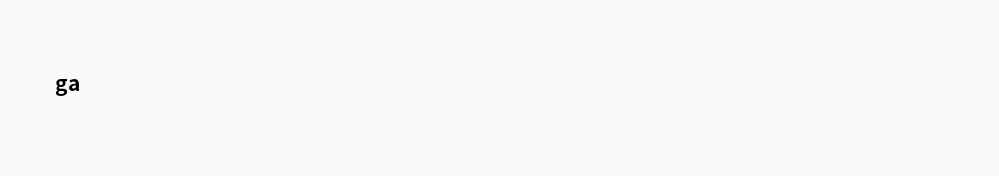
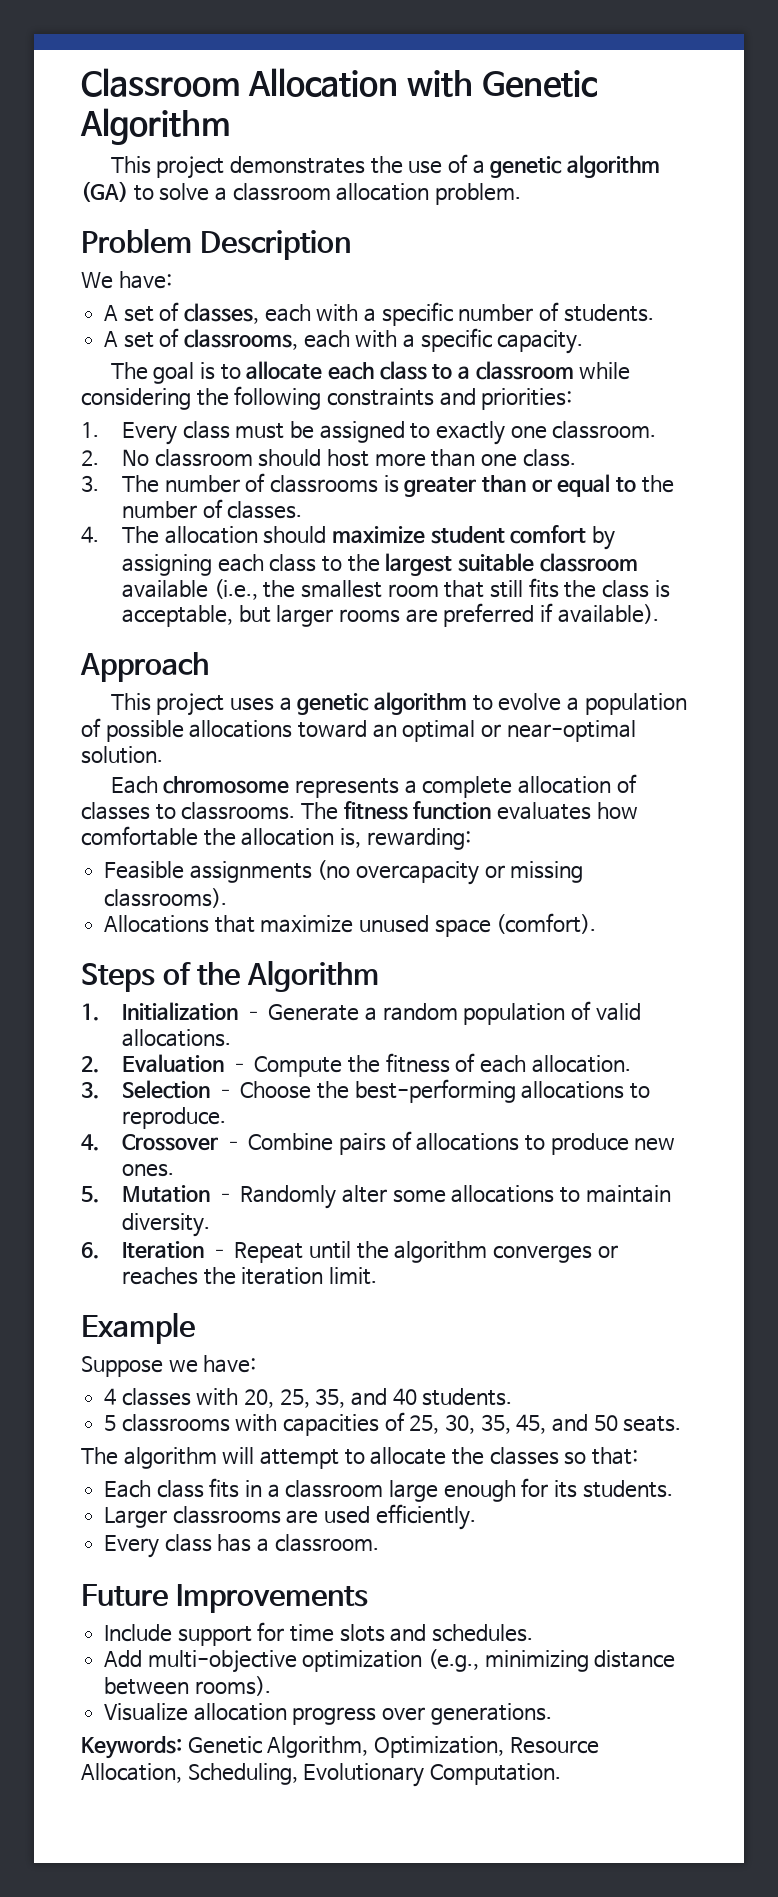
- ga
+ Classroom Allocation with Genetic Algorithm
+ This project demonstrates the use of a genetic algorithm (GA) to solve a classroom allocation problem.
+ Problem Description
+ We have:
+ A set of classes, each with a specific number of students.
+ A set of classrooms, each with a specific capacity.
+ The goal is to allocate each class to a classroom while considering the following constraints and priorities:
+ 1. Every class must be assigned to exactly one classroom.
+ 2. No classroom should host more than one class.
+ 3. The number of classrooms is greater than or equal to the number of classes.
+ 4. The allocation should maximize student comfort by assigning each class to the largest suitable classroom available (i.e., the smallest room that still fits the class is acceptable, but larger rooms are preferred if available).
+ Approach
+ This project uses a genetic algorithm to evolve a population of possible allocations toward an optimal or near-optimal solution.
+ Each chromosome represents a complete allocation of classes to classrooms. The fitness function evaluates how comfortable the allocation is, rewarding:
+ Feasible assignments (no overcapacity or missing classrooms).
+ Allocations that maximize unused space (comfort).
+ Steps of the Algorithm
+ 1. Initialization – Generate a random population of valid allocations.
+ 2. Evaluation – Compute the fitness of each allocation.
+ 3. Selection – Choose the best-performing allocations to reproduce.
+ 4. Crossover – Combine pairs of allocations to produce new ones.
+ 5. Mutation – Randomly alter some allocations to maintain diversity.
+ 6. Iteration – Repeat until the algorithm converges or reaches the iteration limit.
+ Example
+ Suppose we have:
+ 4 classes with 20, 25, 35, and 40 students.
+ 5 classrooms with capacities of 25, 30, 35, 45, and 50 seats.
+ The algorithm will attempt to allocate the classes so that:
+ Each class fits in a classroom large enough for its students.
+ Larger classrooms are used efficiently.
+ Every class has a classroom.
+ Future Improvements
+ Include support for time slots and schedules.
+ Add multi-objective optimization (e.g., minimizing distance between rooms).
+ Visualize allocation progress over generations.
+ Keywords: Genetic Algorithm, Optimization, Resource Allocation, Scheduling, Evolutionary Computation.

